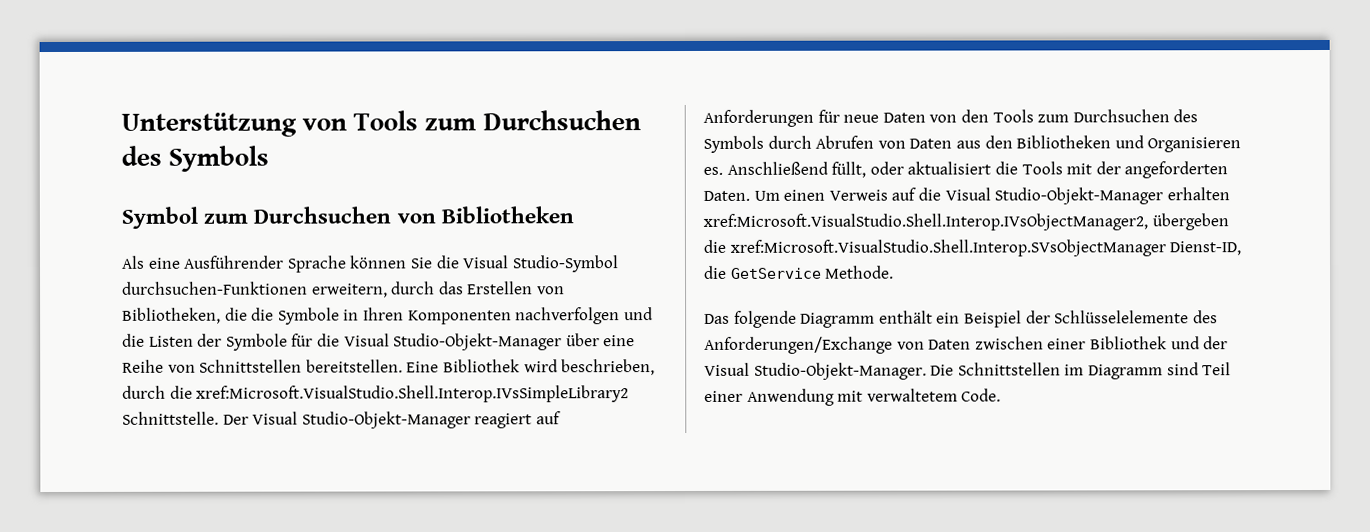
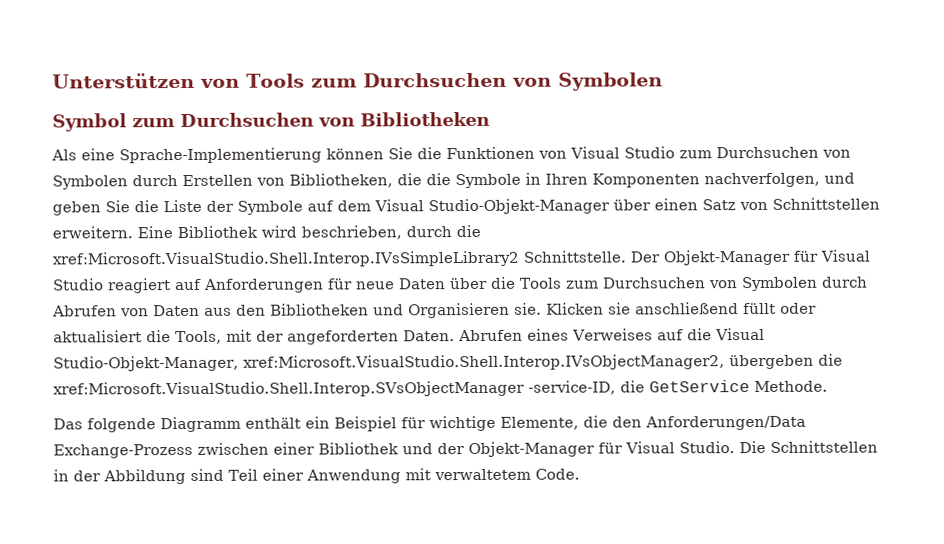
- Unterstützung von Tools zum Durchsuchen des Symbols
+ Unterstützen von Tools zum Durchsuchen von Symbolen
- Als eine Ausführender Sprache können Sie die Visual Studio-Symbol durchsuchen-Funktionen erweitern, durch das Erstellen von Bibliotheken, die die Symbole in Ihren Komponenten nachverfolgen und die Listen der Symbole für die Visual Studio-Objekt-Manager über eine Reihe von Schnittstellen bereitstellen.
+ Als eine Sprache-Implementierung können Sie die Funktionen von Visual Studio zum Durchsuchen von Symbolen durch Erstellen von Bibliotheken, die die Symbole in Ihren Komponenten nachverfolgen, und geben Sie die Liste der Symbole auf dem Visual Studio-Objekt-Manager über einen Satz von Schnittstellen erweitern.
- Der Visual Studio-Objekt-Manager reagiert auf Anforderungen für neue Daten von den Tools zum Durchsuchen des Symbols durch Abrufen von Daten aus den Bibliotheken und Organisieren es. Anschließend füllt, oder aktualisiert die Tools mit der angeforderten Daten.
+ Der Objekt-Manager für Visual Studio reagiert auf Anforderungen für neue Daten über die Tools zum Durchsuchen von Symbolen durch Abrufen von Daten aus den Bibliotheken und Organisieren sie. Klicken sie anschließend füllt oder aktualisiert die Tools, mit der angeforderten Daten.
- Um einen Verweis auf die Visual Studio-Objekt-Manager erhalten xref:Microsoft.VisualStudio.Shell.Interop.IVsObjectManager2, übergeben die xref:Microsoft.VisualStudio.Shell.Interop.SVsObjectManager Dienst-ID, die GetService Methode.
+ Abrufen eines Verweises auf die Visual Studio-Objekt-Manager, xref:Microsoft.VisualStudio.Shell.Interop.IVsObjectManager2, übergeben die xref:Microsoft.VisualStudio.Shell.Interop.SVsObjectManager -service-ID, die GetService Methode.
- Das folgende Diagramm enthält ein Beispiel der Schlüsselelemente des Anforderungen/Exchange von Daten zwischen einer Bibliothek und der Visual Studio-Objekt-Manager. Die Schnittstellen im Diagramm sind Teil einer Anwendung mit verwaltetem Code.
+ Das folgende Diagramm enthält ein Beispiel für wichtige Elemente, die den Anforderungen/Data Exchange-Prozess zwischen einer Bibliothek und der Objekt-Manager für Visual Studio. Die Schnittstellen in der Abbildung sind Teil einer Anwendung mit verwaltetem Code.

